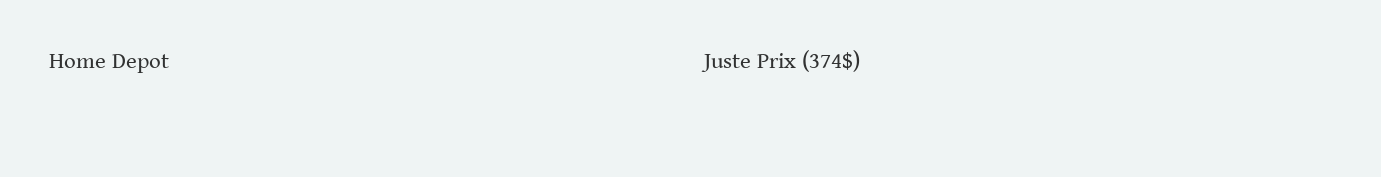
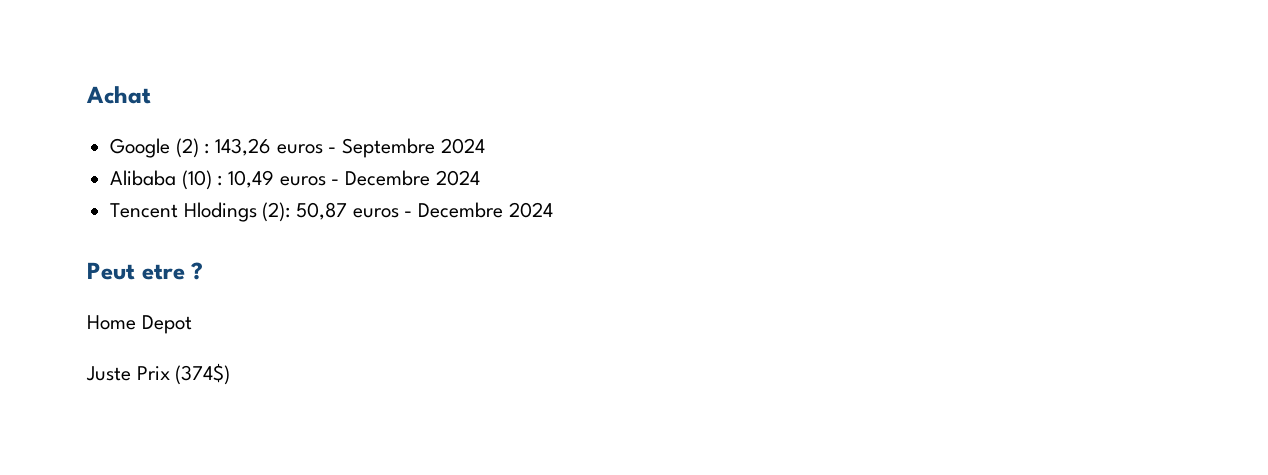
+ Achat
+ Google (2) : 143,26 euros - Septembre 2024
+ Alibaba (10) : 10,49 euros - Decembre 2024
+ Tencent Hlodings (2): 50,87 euros - Decembre 2024
+ Peut etre ?

